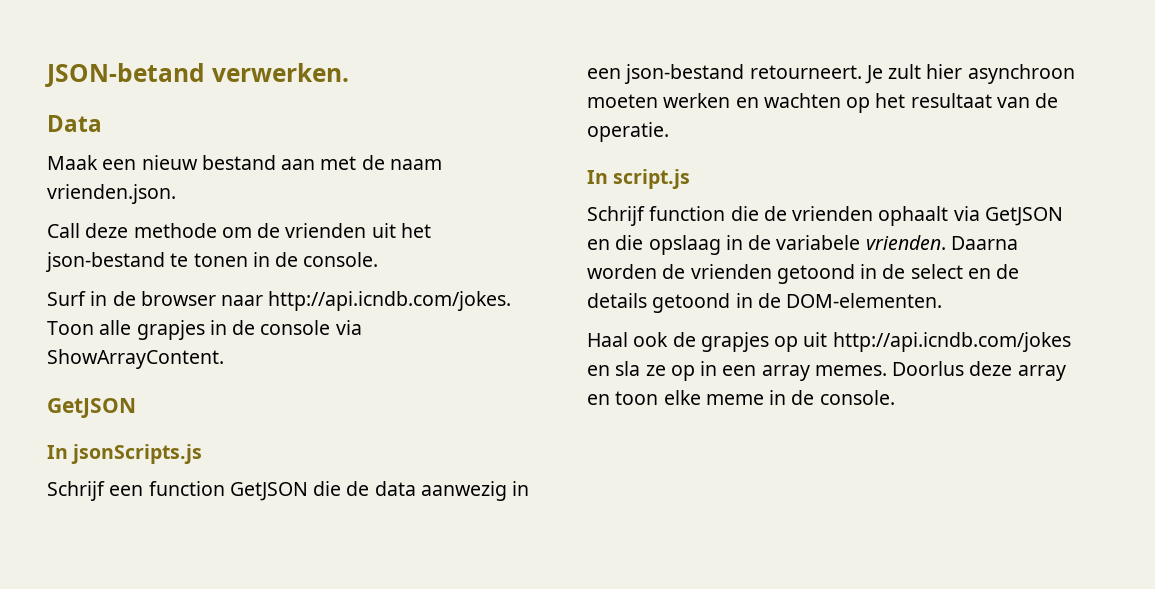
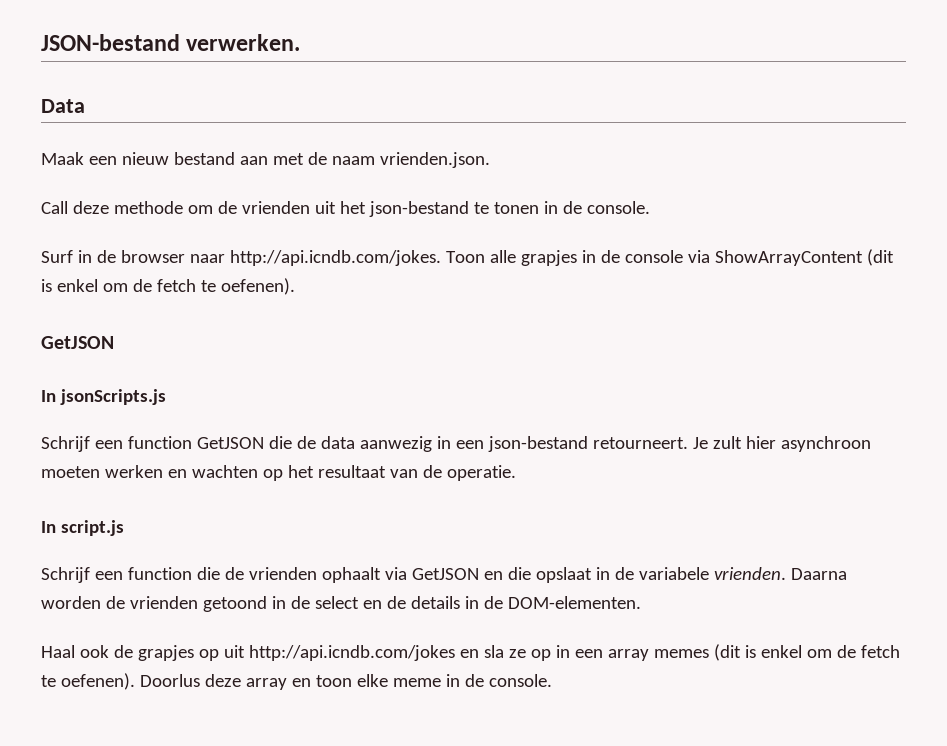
- JSON-betand verwerken.
+ JSON-bestand verwerken.
- Surf in de browser naar http://api.icndb.com/jokes. Toon alle grapjes in de console via ShowArrayContent.
+ Surf in de browser naar http://api.icndb.com/jokes. Toon alle grapjes in de console via ShowArrayContent (dit is enkel om de fetch te oefenen).
- Schrijf function die de vrienden ophaalt via GetJSON en die opslaag in de variabele vrienden.
+ Schrijf een function die de vrienden ophaalt via GetJSON en die opslaat in de variabele vrienden.
- Daarna worden de vrienden getoond in de select en de details getoond in de DOM-elementen.
+ Daarna worden de vrienden getoond in de select en de details in de DOM-elementen.
- Haal ook de grapjes op uit http://api.icndb.com/jokes en sla ze op in een array memes.
+ Haal ook de grapjes op uit http://api.icndb.com/jokes en sla ze op in een array memes (dit is enkel om de fetch te oefenen).

